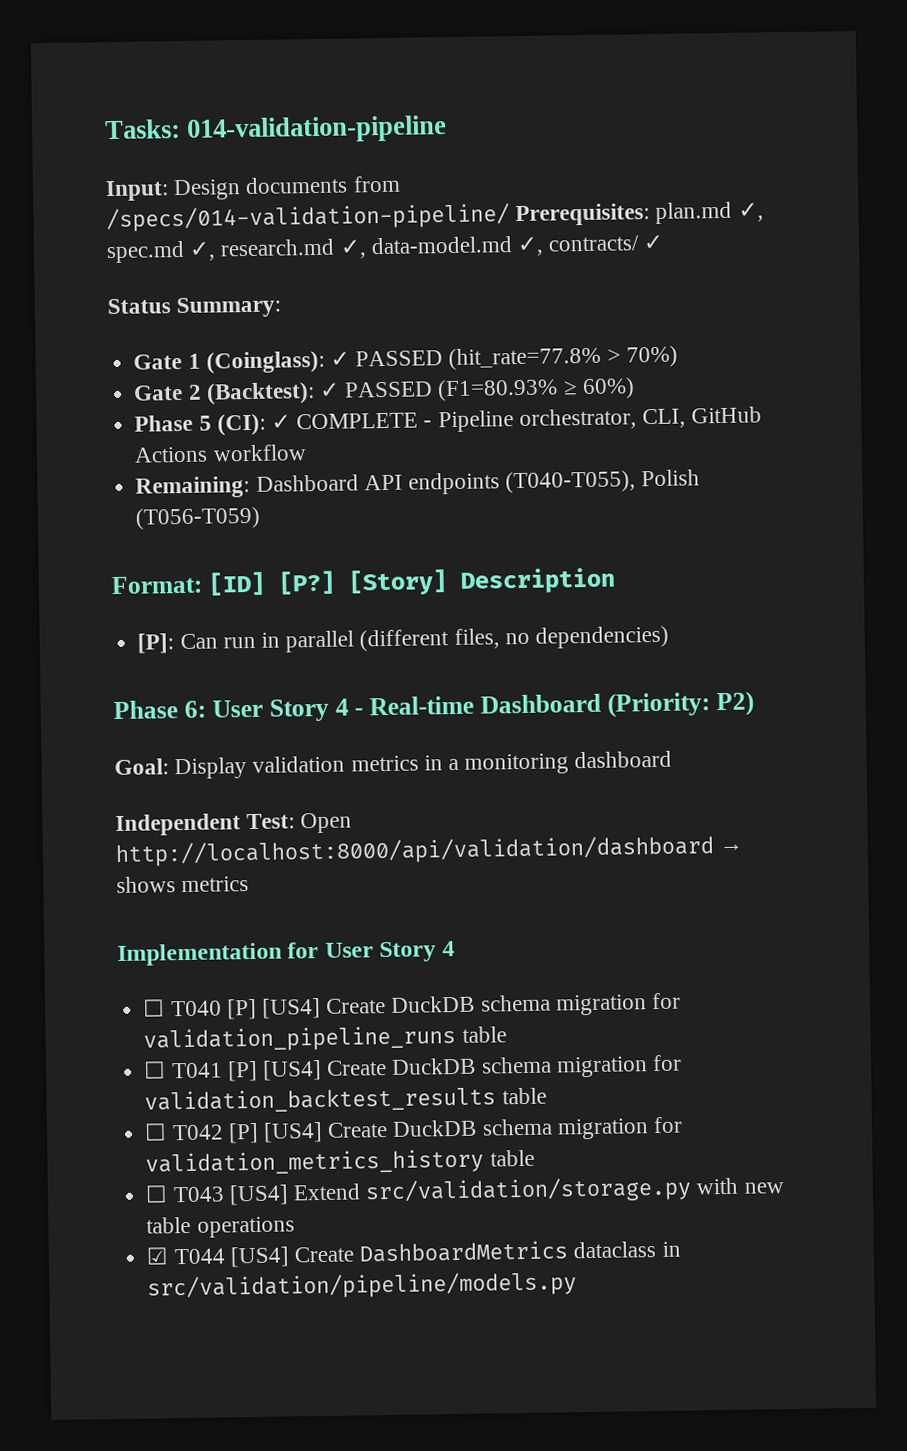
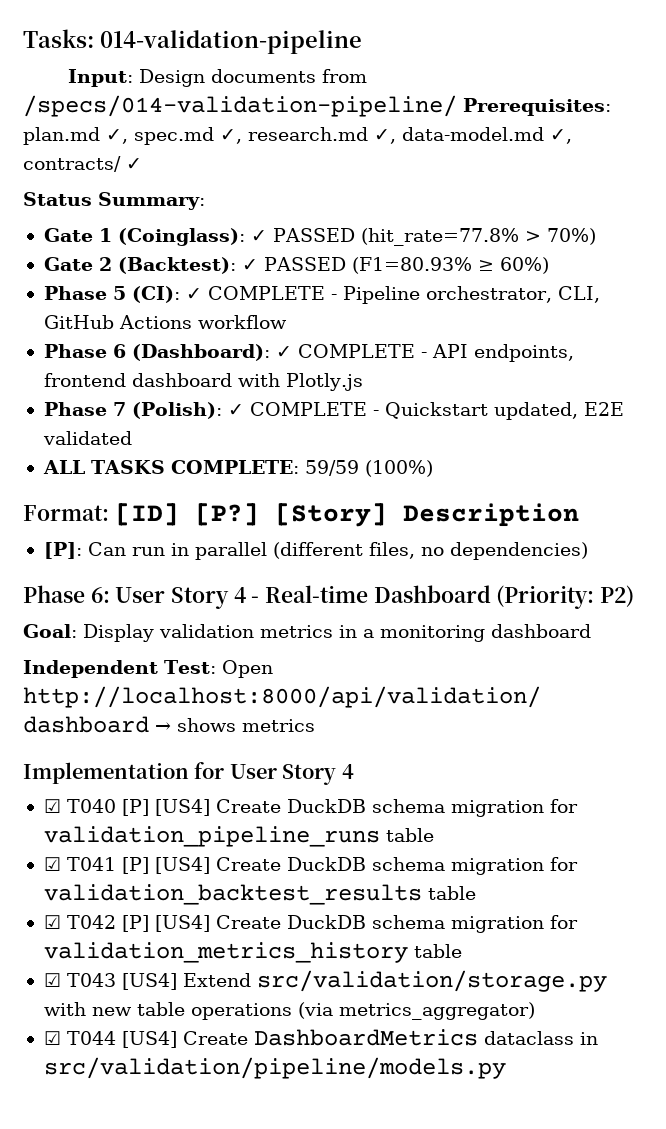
- Remaining: Dashboard API endpoints (T040-T055), Polish (T056-T059)
+ Phase 6 (Dashboard): ✓ COMPLETE - API endpoints, frontend dashboard with Plotly.js
+ Phase 7 (Polish): ✓ COMPLETE - Quickstart updated, E2E validated
+ ALL TASKS COMPLETE: 59/59 (100%)
- ☐ T040 [P] [US4] Create DuckDB schema migration for validation_pipeline_runs table
+ ☑ T040 [P] [US4] Create DuckDB schema migration for validation_pipeline_runs table
- ☐ T041 [P] [US4] Create DuckDB schema migration for validation_backtest_results table
+ ☑ T041 [P] [US4] Create DuckDB schema migration for validation_backtest_results table
- ☐ T042 [P] [US4] Create DuckDB schema migration for validation_metrics_history table
+ ☑ T042 [P] [US4] Create DuckDB schema migration for validation_metrics_history table
- ☐ T043 [US4] Extend src/validation/storage.py with new table operations
+ ☑ T043 [US4] Extend src/validation/storage.py with new table operations (via metrics_aggregator)

